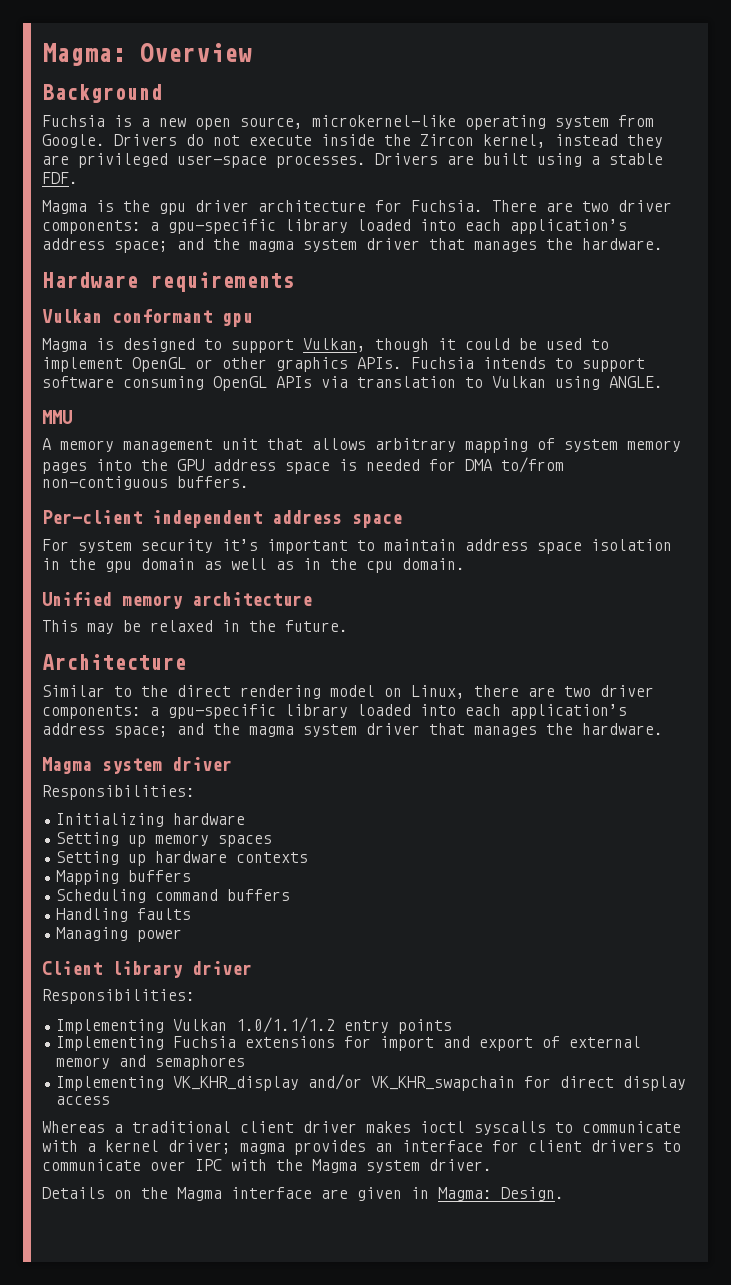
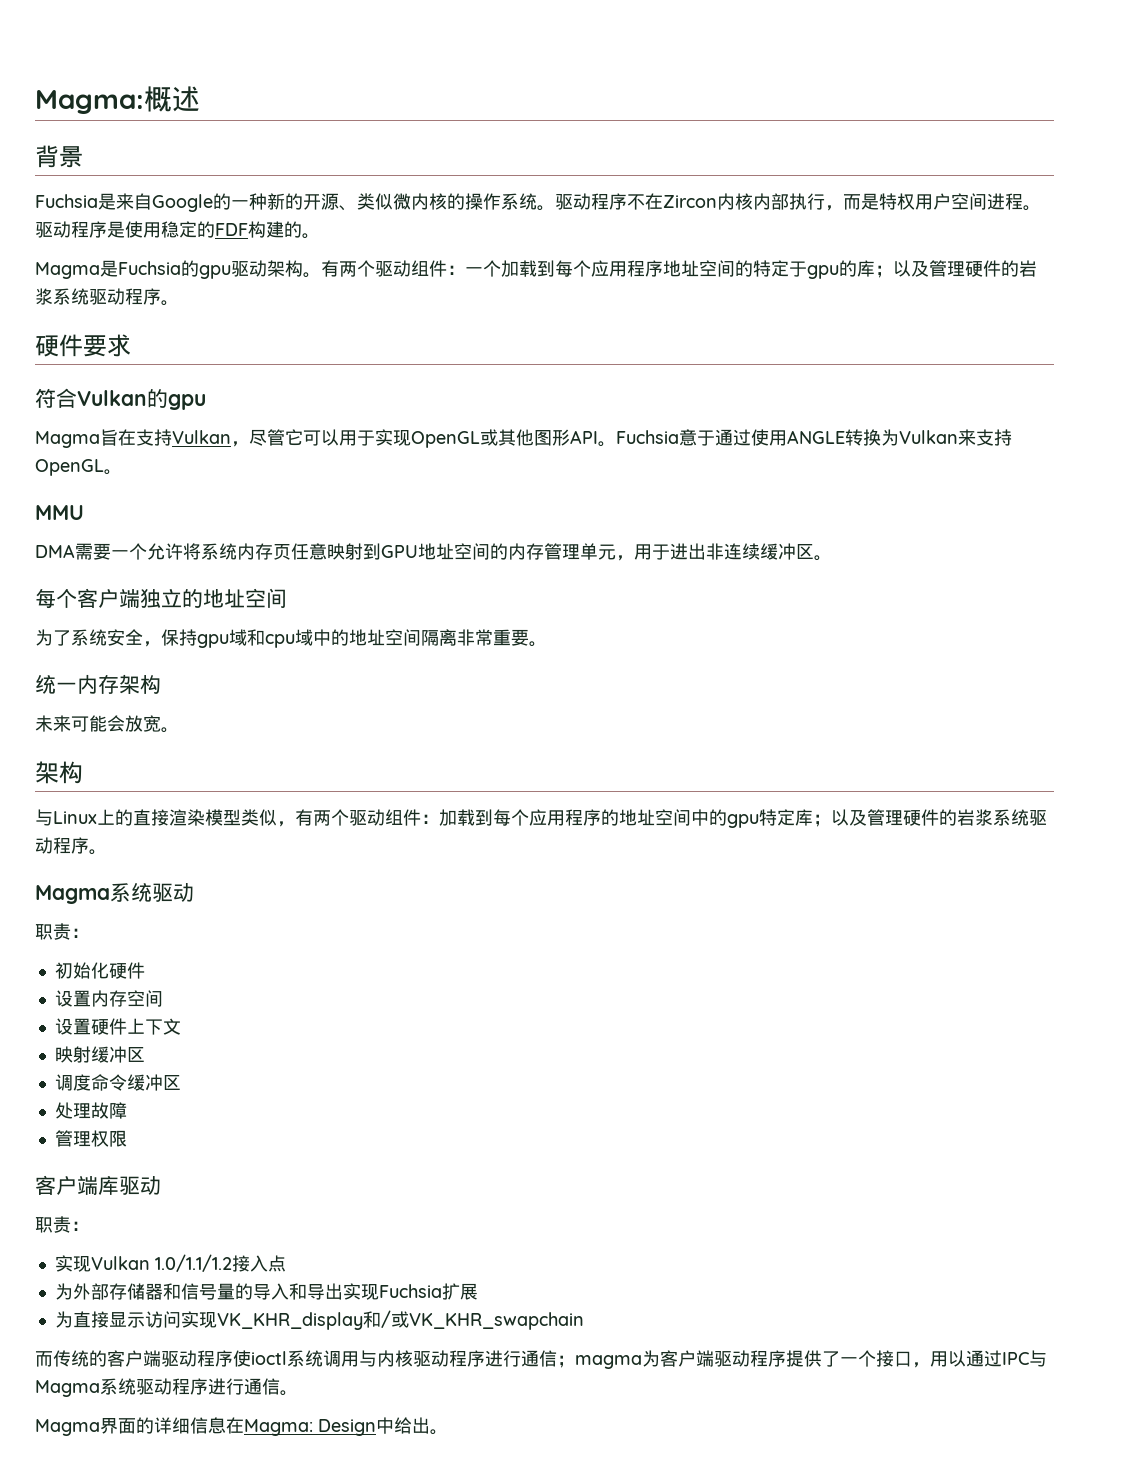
- Magma: Overview
- Background
- Fuchsia is a new open source, microkernel-like operating system from Google. Drivers do not execute inside the Zircon kernel, instead they are privileged user-space processes. Drivers are built using a stable FDF.
- Magma is the gpu driver architecture for Fuchsia. There are two driver components: a gpu-specific library loaded into each application’s address space; and the magma system driver that manages the hardware.
- Hardware requirements
- Vulkan conformant gpu
- Magma is designed to support Vulkan, though it could be used to implement OpenGL or other graphics APIs. Fuchsia intends to support software consuming OpenGL APIs via translation to Vulkan using ANGLE.
+ Magma:概述
+ 背景
+ Fuchsia是来自Google的一种新的开源、类似微内核的操作系统。驱动程序不在Zircon内核内部执行，而是特权用户空间进程。驱动程序是使用稳定的FDF构建的。
+ Magma是Fuchsia的gpu驱动架构。有两个驱动组件：一个加载到每个应用程序地址空间的特定于gpu的库；以及管理硬件的岩浆系统驱动程序。
+ 硬件要求
+ 符合Vulkan的gpu
+ Magma旨在支持Vulkan，尽管它可以用于实现OpenGL或其他图形API。Fuchsia意于通过使用ANGLE转换为Vulkan来支持OpenGL。
  MMU
- A memory management unit that allows arbitrary mapping of system memory pages into the GPU address space is needed for DMA to/from non-contiguous buffers.
- Per-client independent address space
- For system security it’s important to maintain address space isolation in the gpu domain as well as in the cpu domain.
- Unified memory architecture
- This may be relaxed in the future.
- Architecture
- Similar to the direct rendering model on Linux, there are two driver components: a gpu-specific library loaded into each application’s address space; and the magma system driver that manages the hardware.
- Magma system driver
- Responsibilities:
- Initializing hardware
- Setting up memory spaces
- Setting up hardware contexts
- Mapping buffers
- Scheduling command buffers
- Handling faults
- Managing power
- Client library driver
- Responsibilities:
- Implementing Vulkan 1.0/1.1/1.2 entry points
- Implementing Fuchsia extensions for import and export of external memory and semaphores
- Implementing VK_KHR_display and/or VK_KHR_swapchain for direct display access
- Whereas a traditional client driver makes ioctl syscalls to communicate with a kernel driver; magma provides an interface for client drivers to communicate over IPC with the Magma system driver.
- Details on the Magma interface are given in Magma: Design.
+ DMA需要一个允许将系统内存页任意映射到GPU地址空间的内存管理单元，用于进出非连续缓冲区。
+ 每个客户端独立的地址空间
+ 为了系统安全，保持gpu域和cpu域中的地址空间隔离非常重要。
+ 统一内存架构
+ 未来可能会放宽。
+ 架构
+ 与Linux上的直接渲染模型类似，有两个驱动组件：加载到每个应用程序的地址空间中的gpu特定库；以及管理硬件的岩浆系统驱动程序。
+ Magma系统驱动
+ 职责：
+ 初始化硬件
+ 设置内存空间
+ 设置硬件上下文
+ 映射缓冲区
+ 调度命令缓冲区
+ 处理故障
+ 管理权限
+ 客户端库驱动
+ 职责：
+ 实现Vulkan 1.0/1.1/1.2接入点
+ 为外部存储器和信号量的导入和导出实现Fuchsia扩展
+ 为直接显示访问实现VK_KHR_display和/或VK_KHR_swapchain
+ 而传统的客户端驱动程序使ioctl系统调用与内核驱动程序进行通信；magma为客户端驱动程序提供了一个接口，用以通过IPC与Magma系统驱动程序进行通信。
+ Magma界面的详细信息在Magma: Design中给出。

